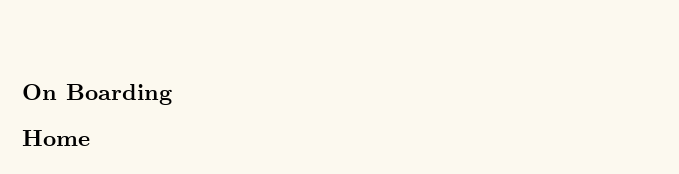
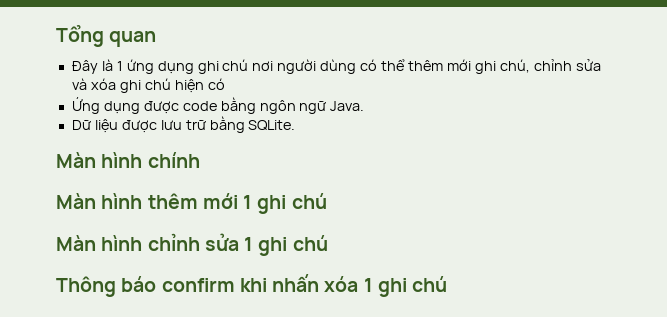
- On Boarding
- Home
+ Tổng quan
+ Đây là 1 ứng dụng ghi chú nơi người dùng có thể thêm mới ghi chú, chỉnh sửa và xóa ghi chú hiện có
+ Ứng dụng được code bằng ngôn ngữ Java.
+ Dữ liệu được lưu trữ bằng SQLite.
+ Màn hình chính
+ Màn hình thêm mới 1 ghi chú
+ Màn hình chỉnh sửa 1 ghi chú
+ Thông báo confirm khi nhấn xóa 1 ghi chú

